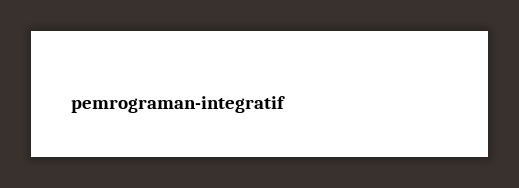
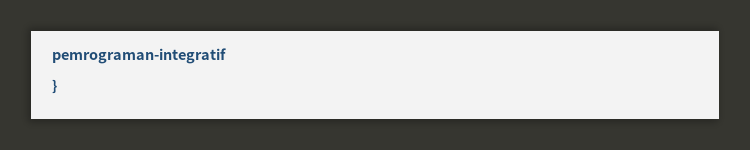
+ }

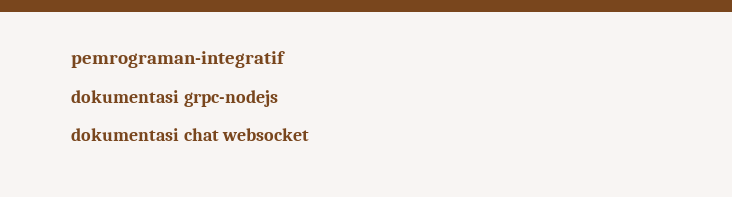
- }
+ dokumentasi grpc-nodejs
+ dokumentasi chat websocket

